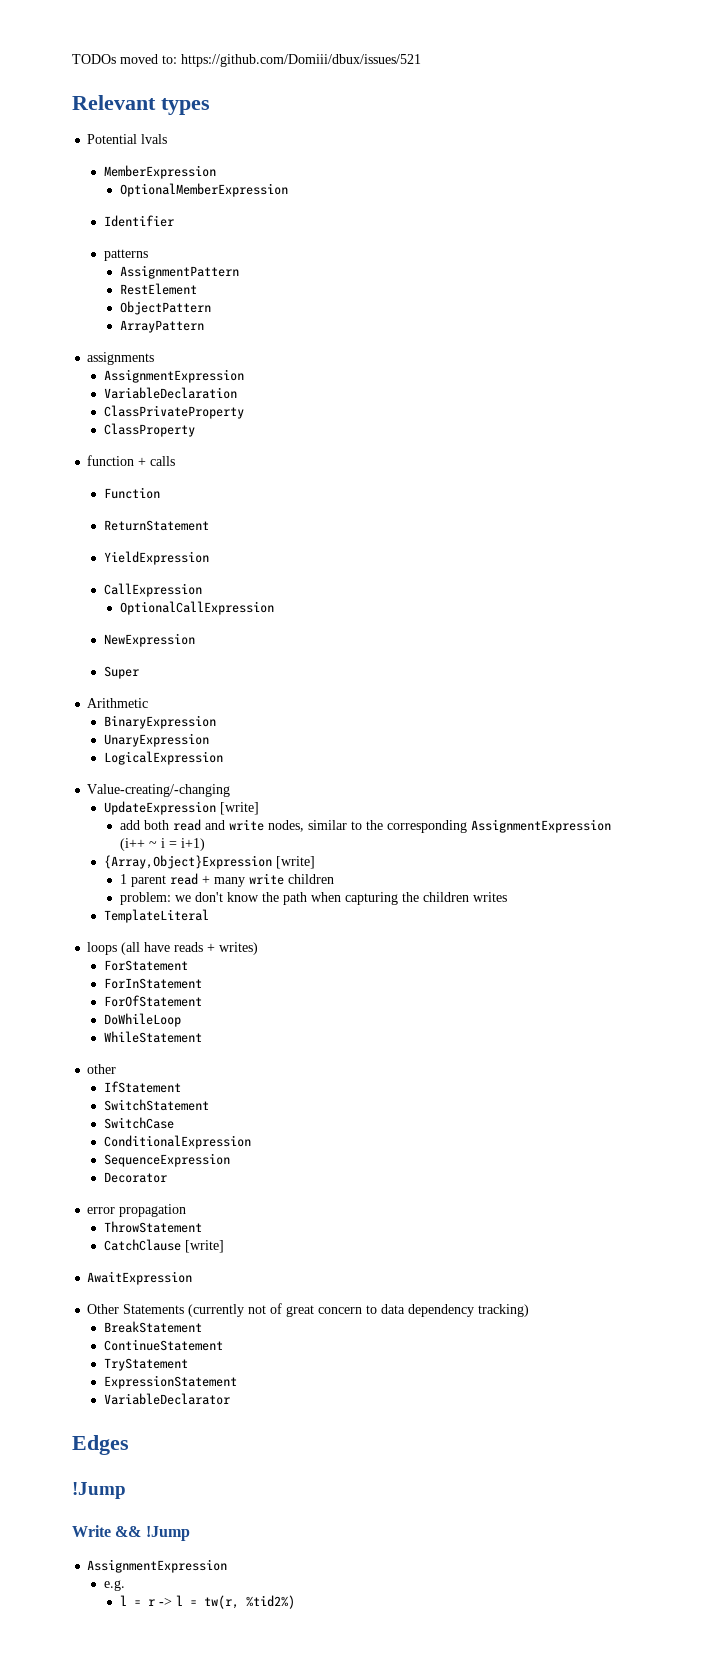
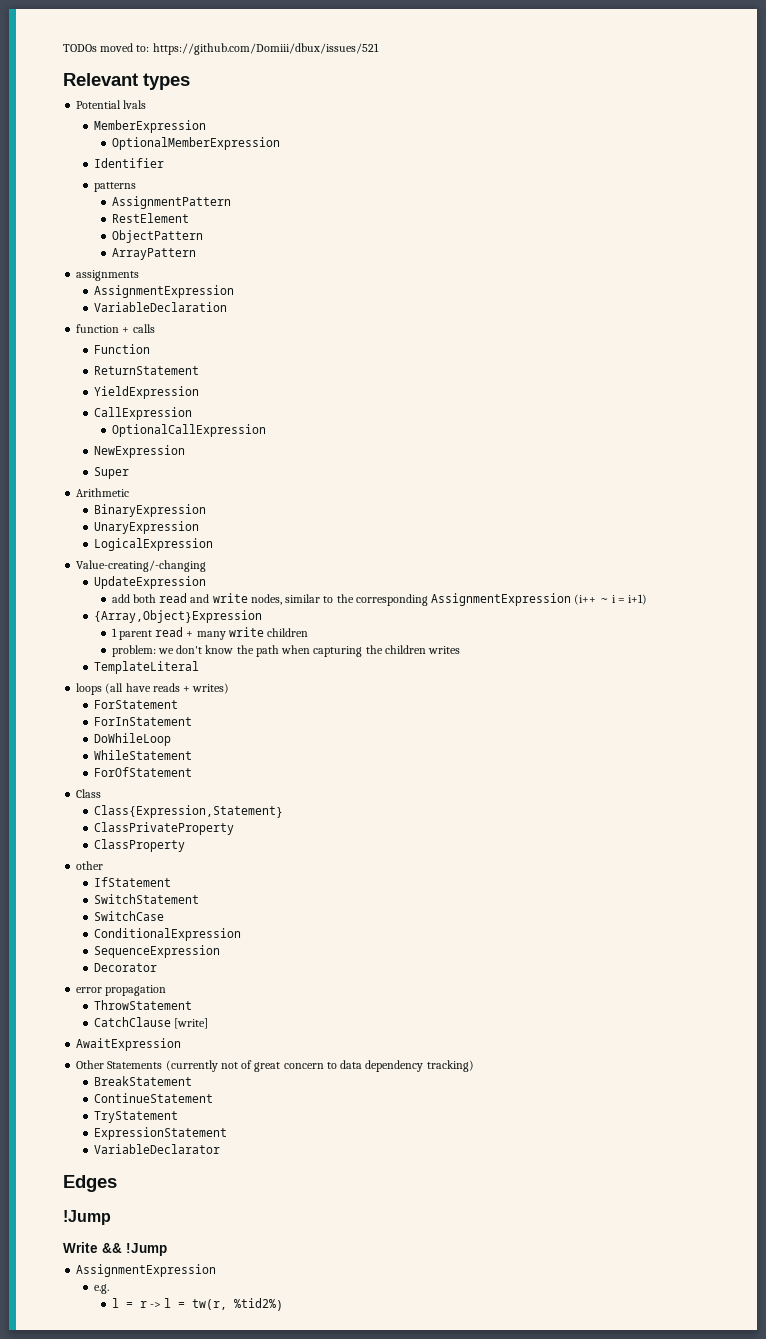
- ClassPrivateProperty
- ClassProperty
- UpdateExpression [write]
+ UpdateExpression
- {Array,Object}Expression [write]
+ {Array,Object}Expression
- ForOfStatement
+ ForOfStatement
+ Class
+ Class{Expression,Statement}
+ ClassPrivateProperty
+ ClassProperty

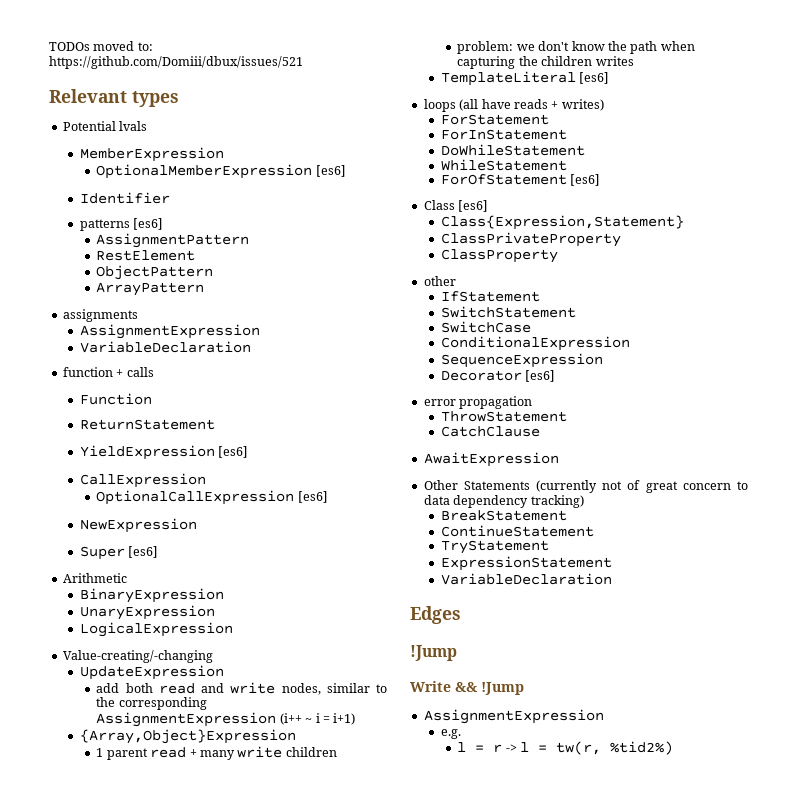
- OptionalMemberExpression
+ OptionalMemberExpression [es6]
- patterns
+ patterns [es6]
- YieldExpression
+ YieldExpression [es6]
- OptionalCallExpression
+ OptionalCallExpression [es6]
- Super
+ Super [es6]
- TemplateLiteral
+ TemplateLiteral [es6]
- DoWhileLoop
+ DoWhileStatement
- ForOfStatement
+ ForOfStatement [es6]
- Class
+ Class [es6]
- Decorator
+ Decorator [es6]
- CatchClause [write]
+ CatchClause
  ExpressionStatement
- VariableDeclarator
+ VariableDeclaration

